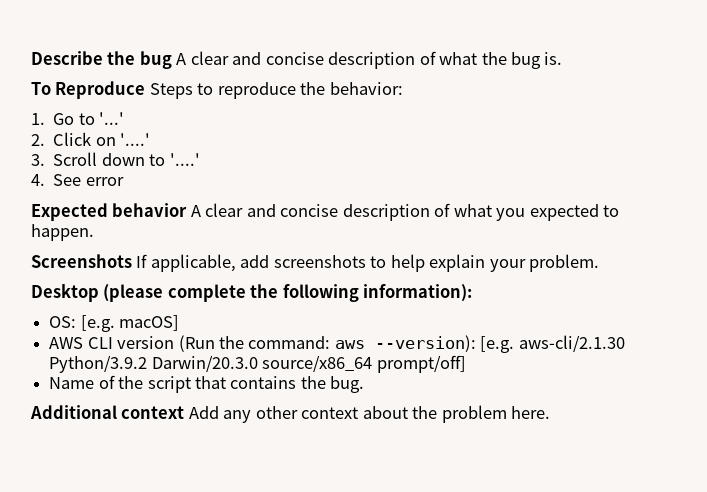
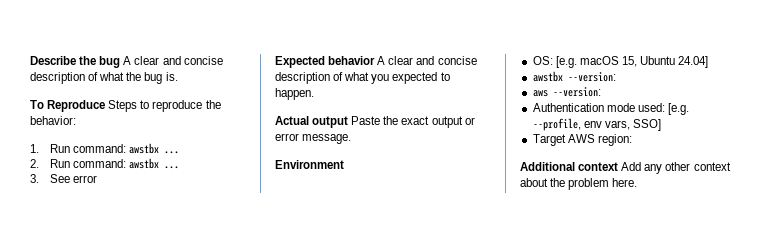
- 1. Go to '...'
- 2. Click on '....'
- 3. Scroll down to '....'
- 4. See error
+ 1. Run command: awstbx ...
+ 2. Run command: awstbx ...
+ 3. See error
- Screenshots If applicable, add screenshots to help explain your problem.
- Desktop (please complete the following information):
- OS: [e.g. macOS]
- AWS CLI version (Run the command: aws --version): [e.g. aws-cli/2.1.30 Python/3.9.2 Darwin/20.3.0 source/x86_64 prompt/off]
- Name of the script that contains the bug.
+ Actual output Paste the exact output or error message.
+ Environment
+ OS: [e.g. macOS 15, Ubuntu 24.04]
+ awstbx --version:
+ aws --version:
+ Authentication mode used: [e.g. --profile, env vars, SSO]
+ Target AWS region:

